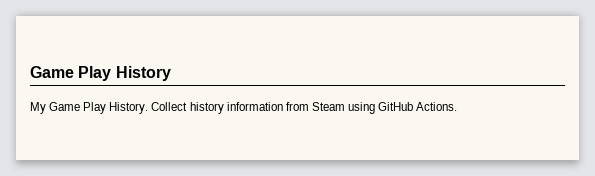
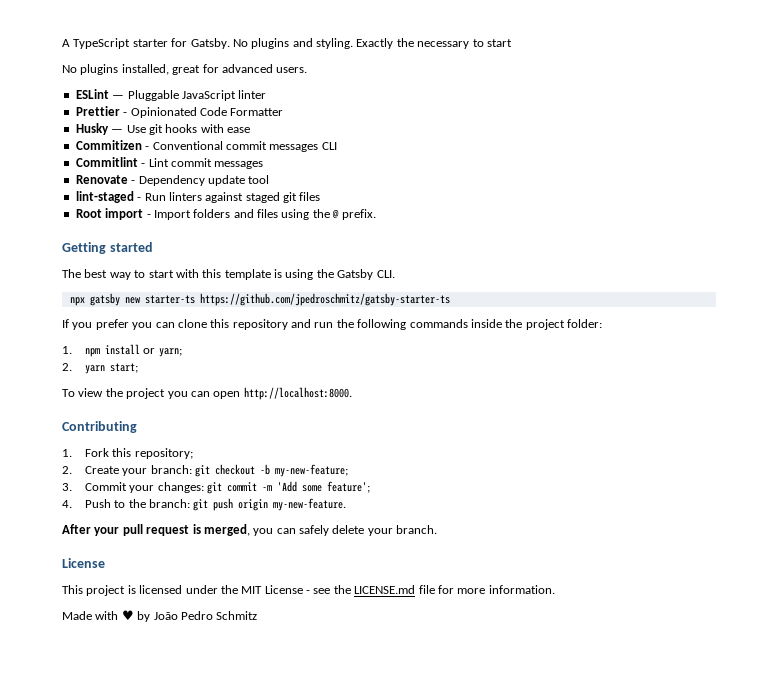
- Game Play History
- My Game Play History. Collect history information from Steam using GitHub Actions.
+ A TypeScript starter for Gatsby. No plugins and styling. Exactly the necessary to start
+ No plugins installed, great for advanced users.
+ ESLint — Pluggable JavaScript linter
+ Prettier - Opinionated Code Formatter
+ Husky — Use git hooks with ease
+ Commitizen - Conventional commit messages CLI
+ Commitlint - Lint commit messages
+ Renovate - Dependency update tool
+ lint-staged - Run linters against staged git files
+ Root import - Import folders and files using the @ prefix.
+ Getting started
+ The best way to start with this template is using the Gatsby CLI.
+ npx gatsby new starter-ts https://github.com/jpedroschmitz/gatsby-starter-ts
+ If you prefer you can clone this repository and run the following commands inside the project folder:
+ 1. npm install or yarn;
+ 2. yarn start;
+ To view the project you can open http://localhost:8000.
+ Contributing
+ 1. Fork this repository;
+ 2. Create your branch: git checkout -b my-new-feature;
+ 3. Commit your changes: git commit -m 'Add some feature';
+ 4. Push to the branch: git push origin my-new-feature.
+ After your pull request is merged, you can safely delete your branch.
+ License
+ This project is licensed under the MIT License - see the LICENSE.md file for more information.
+ Made with ♥ by João Pedro Schmitz

